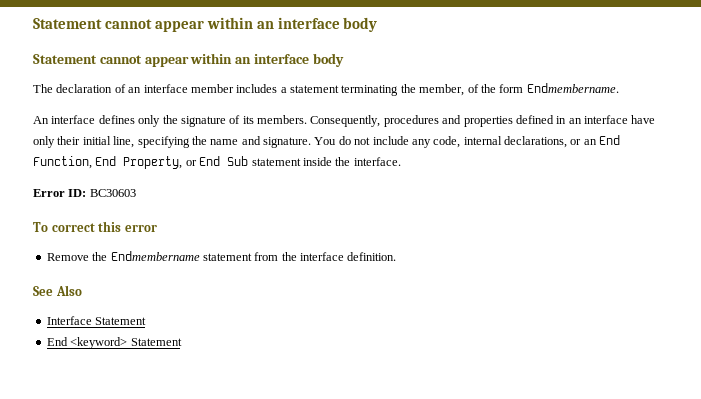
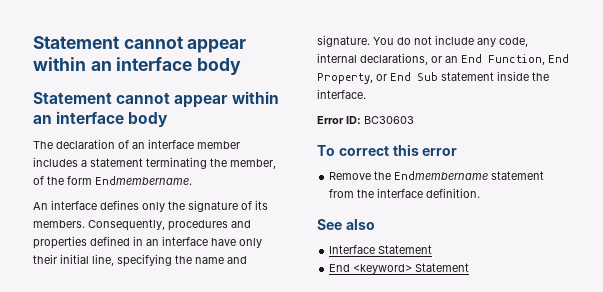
- See Also
+ See also

